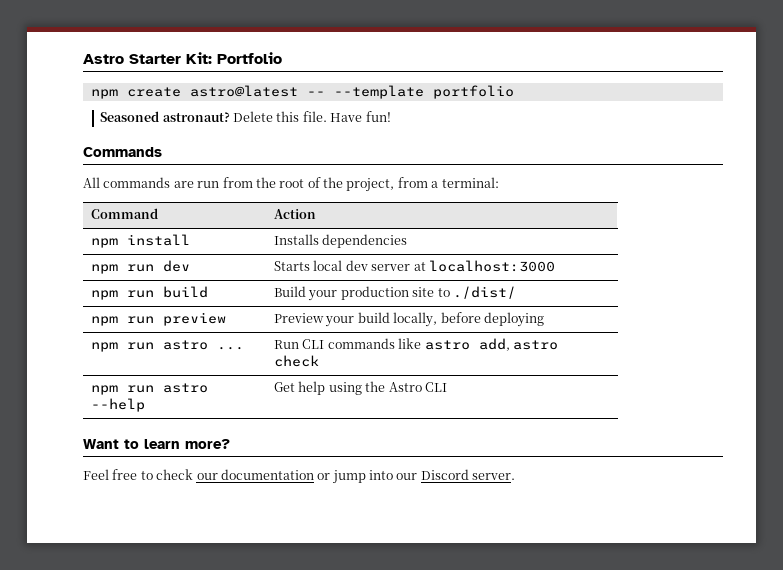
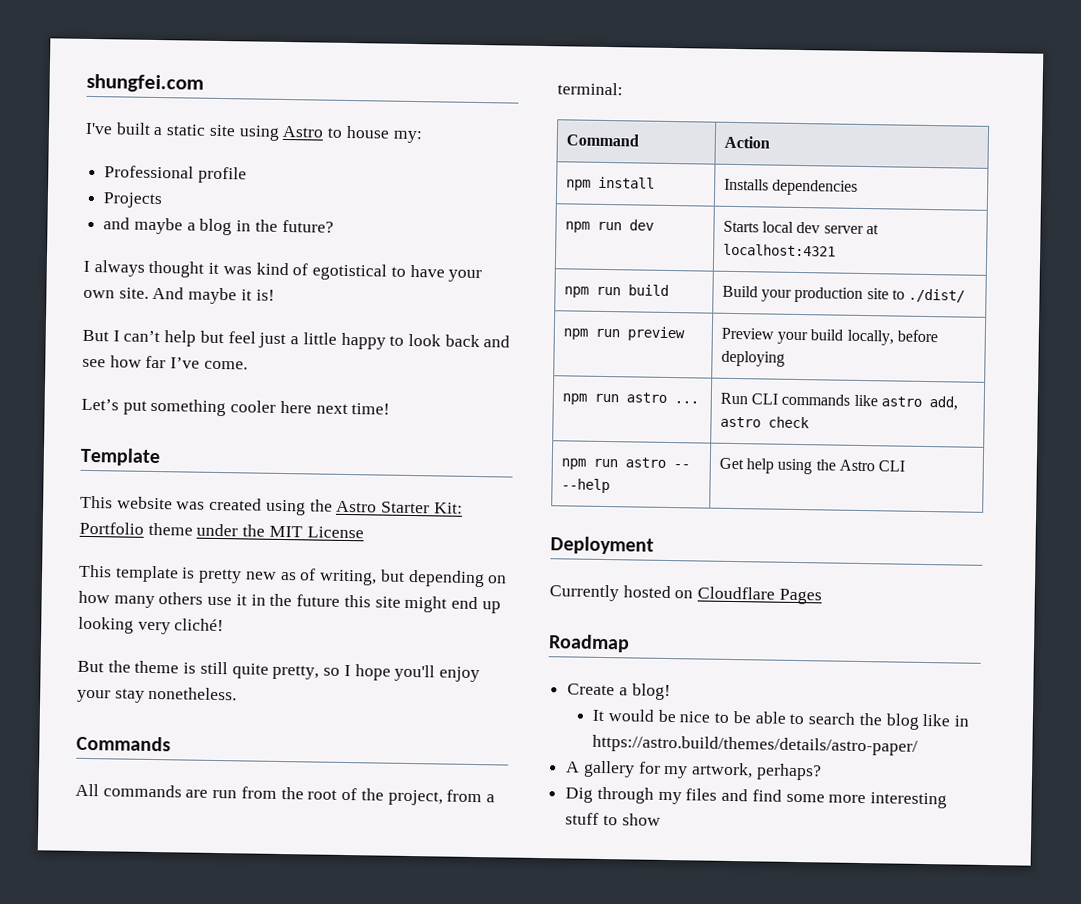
- Astro Starter Kit: Portfolio
- npm create astro@latest -- --template portfolio
- Seasoned astronaut? Delete this file. Have fun!
+ shungfei.com
+ I've built a static site using Astro to house my:
+ Professional profile
+ Projects
+ and maybe a blog in the future?
+ I always thought it was kind of egotistical to have your own site. And maybe it is!
+ But I can’t help but feel just a little happy to look back and see how far I’ve come.
+ Let’s put something cooler here next time!
+ Template
+ This website was created using the Astro Starter Kit: Portfolio theme under the MIT License
+ This template is pretty new as of writing, but depending on how many others use it in the future this site might end up looking very cliché!
+ But the theme is still quite pretty, so I hope you'll enjoy your stay nonetheless.
- npm run dev | Starts local dev server at localhost:3000
+ npm run dev | Starts local dev server at localhost:4321
- npm run astro --help | Get help using the Astro CLI
+ npm run astro -- --help | Get help using the Astro CLI
- Want to learn more?
- Feel free to check our documentation or jump into our Discord server.
+ Deployment
+ Currently hosted on Cloudflare Pages
+ Roadmap
+ Create a blog!
+ It would be nice to be able to search the blog like in https://astro.build/themes/details/astro-paper/
+ A gallery for my artwork, perhaps?
+ Dig through my files and find some more interesting stuff to show

